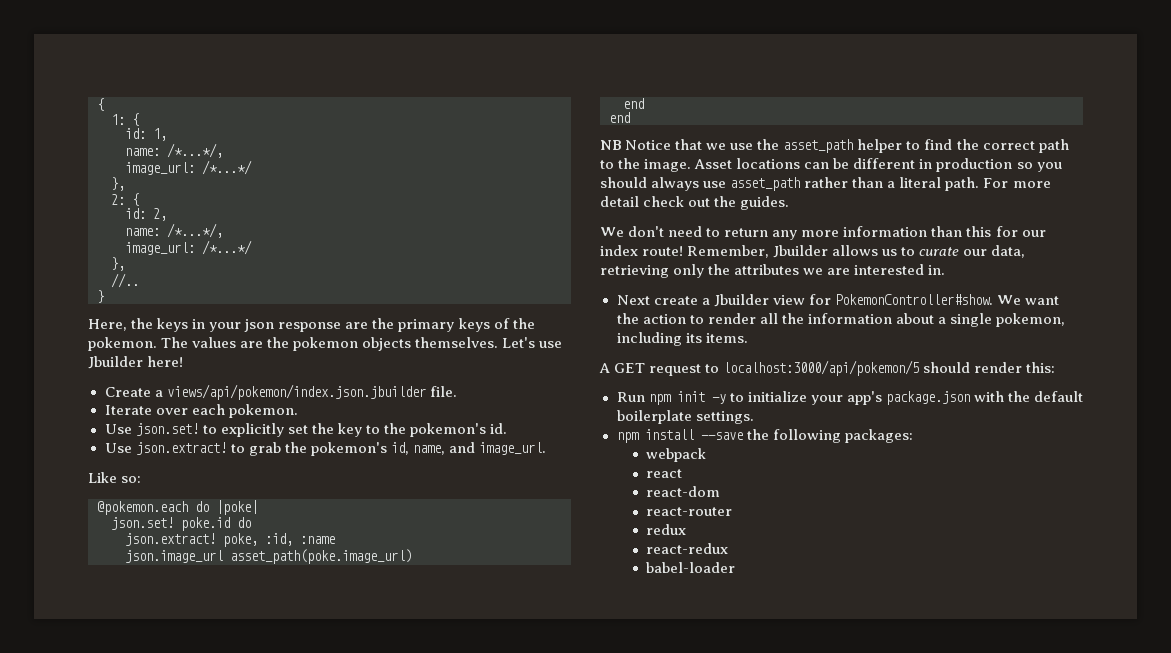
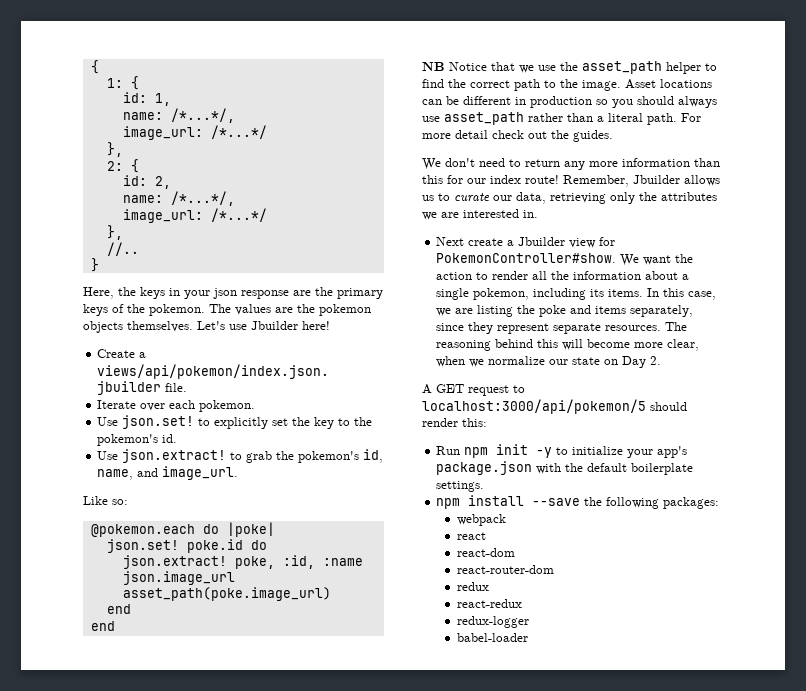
+ In this case, we are listing the poke and items separately, since they represent separate resources. The reasoning behind this will become more clear, when we normalize our state on Day 2.
- react-router
+ react-router-dom
+ redux-logger

